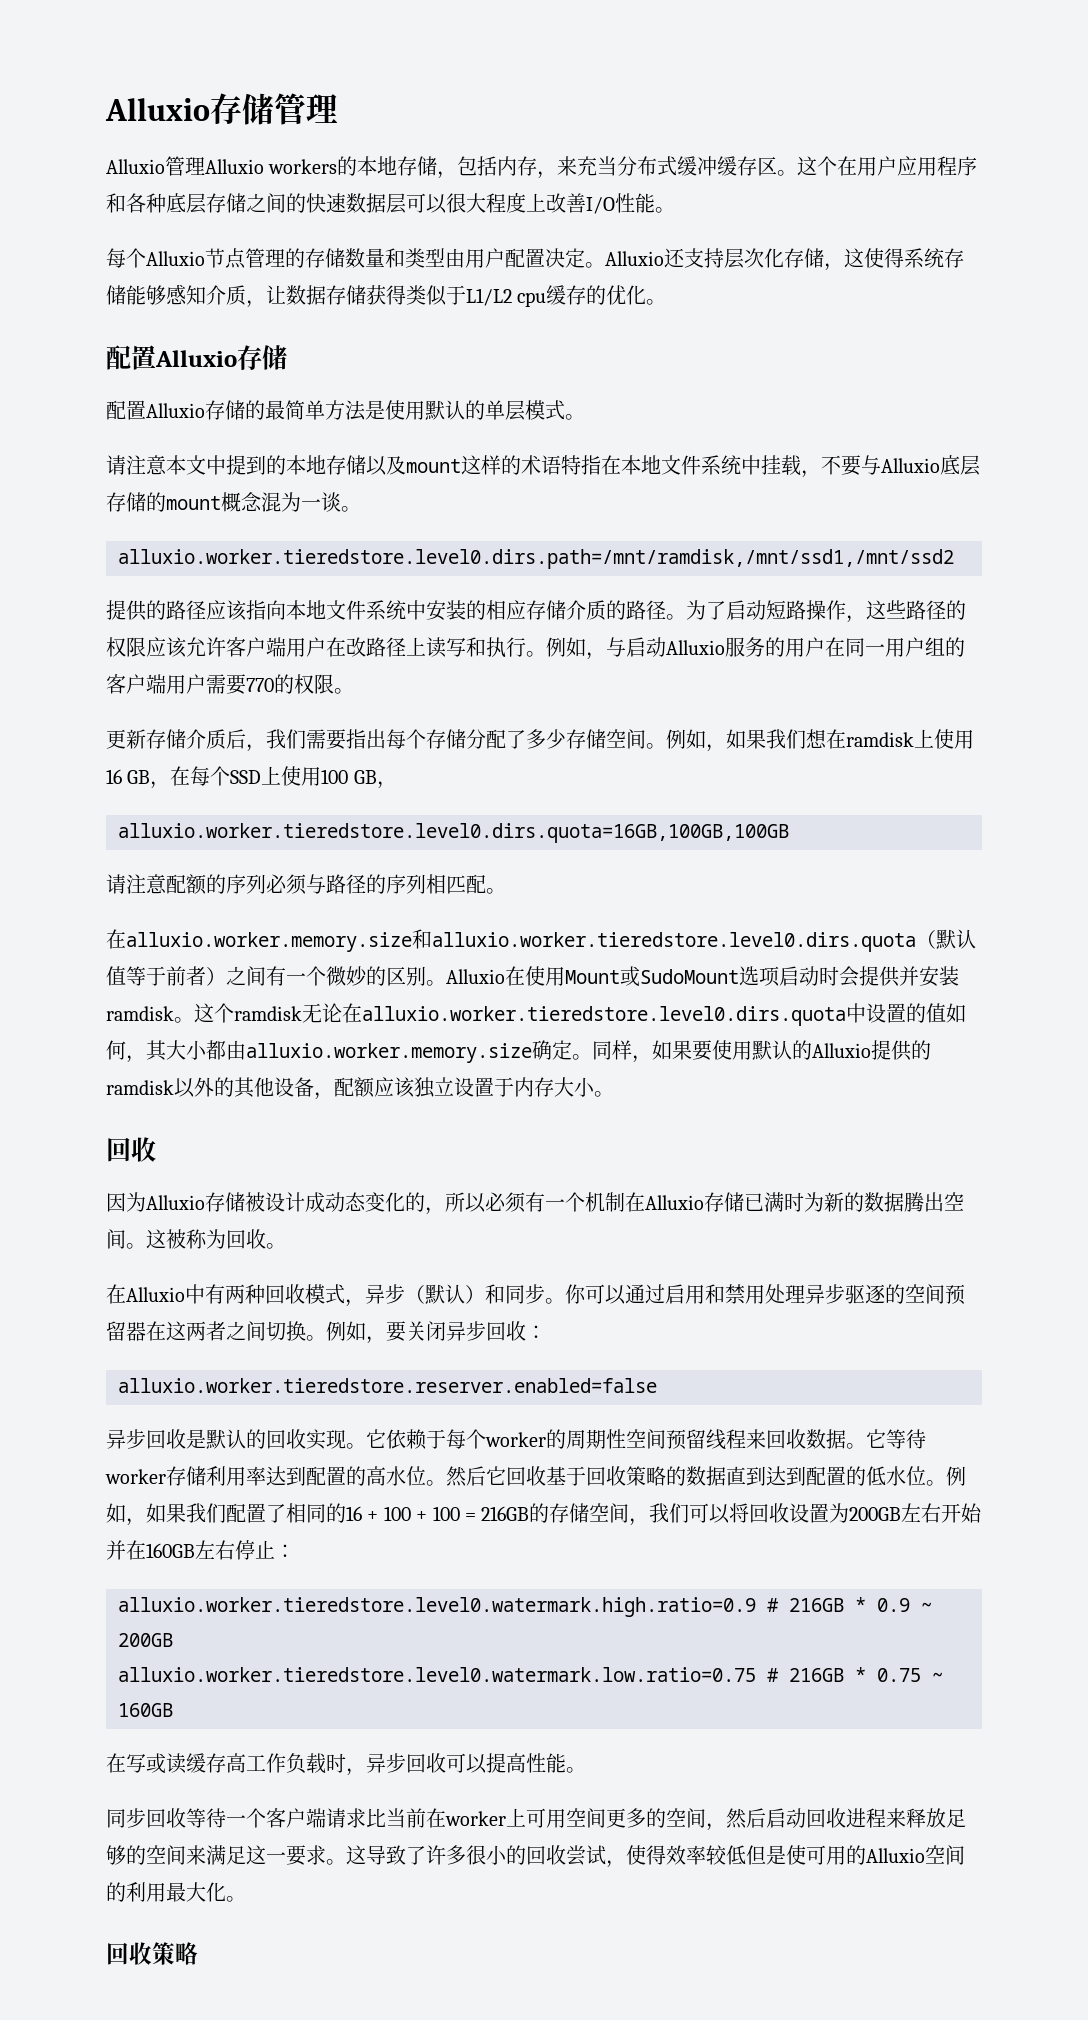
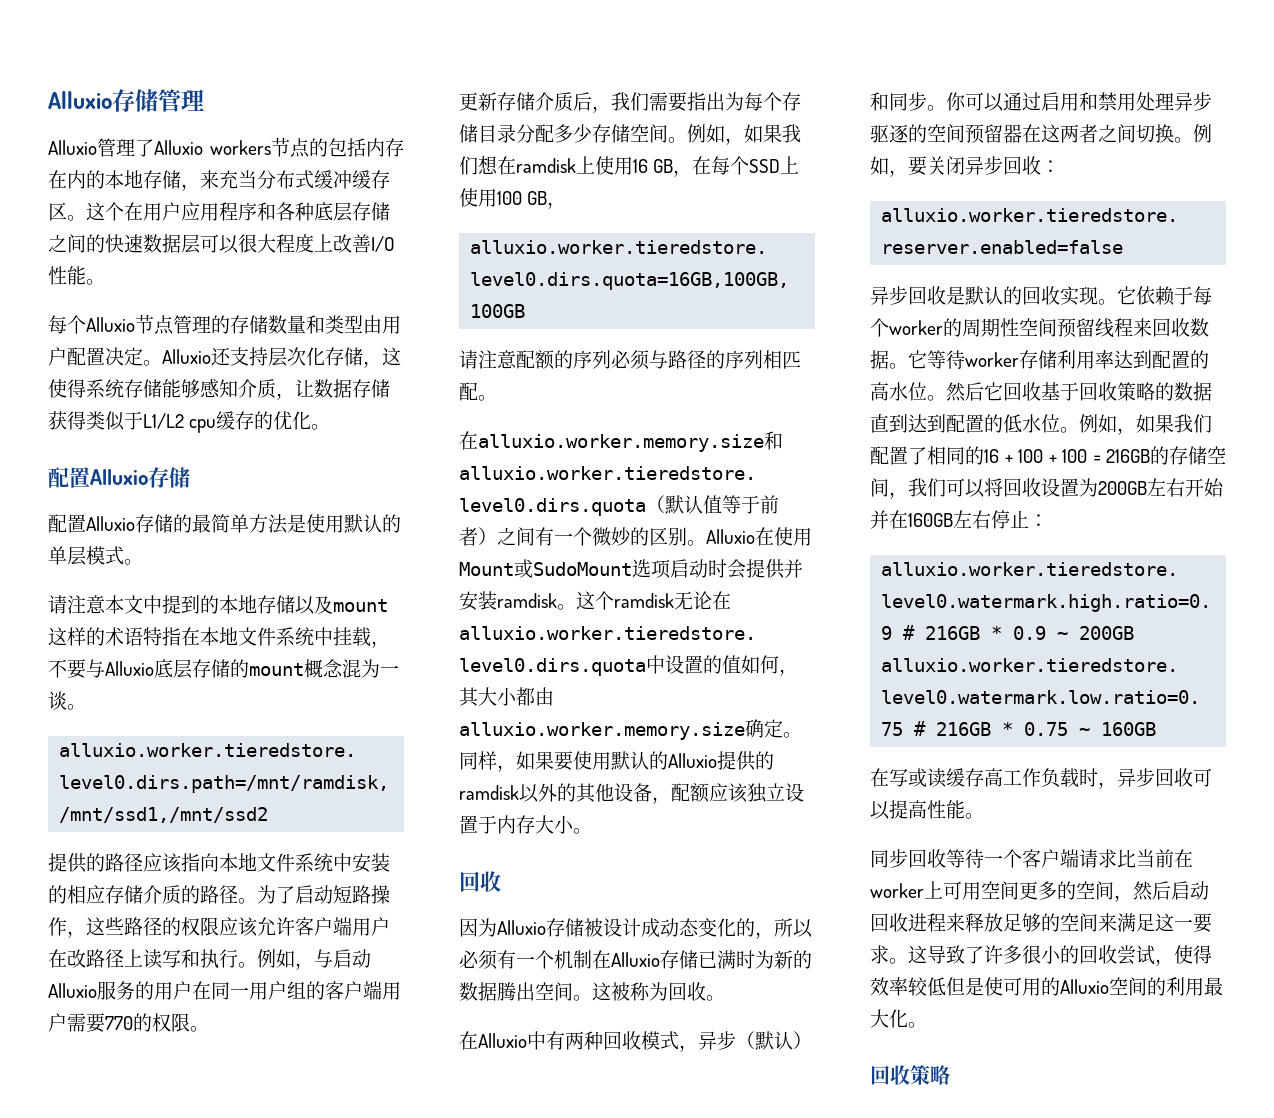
- Alluxio管理Alluxio workers的本地存储，包括内存，来充当分布式缓冲缓存区。
+ Alluxio管理了Alluxio workers节点的包括内存在内的本地存储，来充当分布式缓冲缓存区。
- 更新存储介质后，我们需要指出每个存储分配了多少存储空间。
+ 更新存储介质后，我们需要指出为每个存储目录分配多少存储空间。

